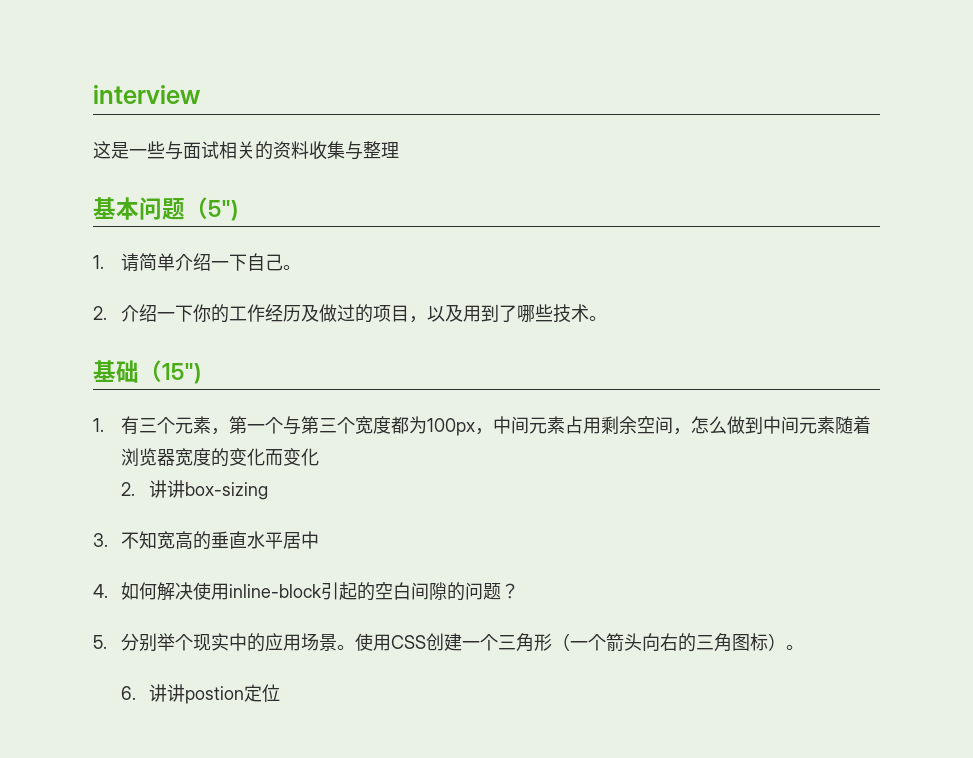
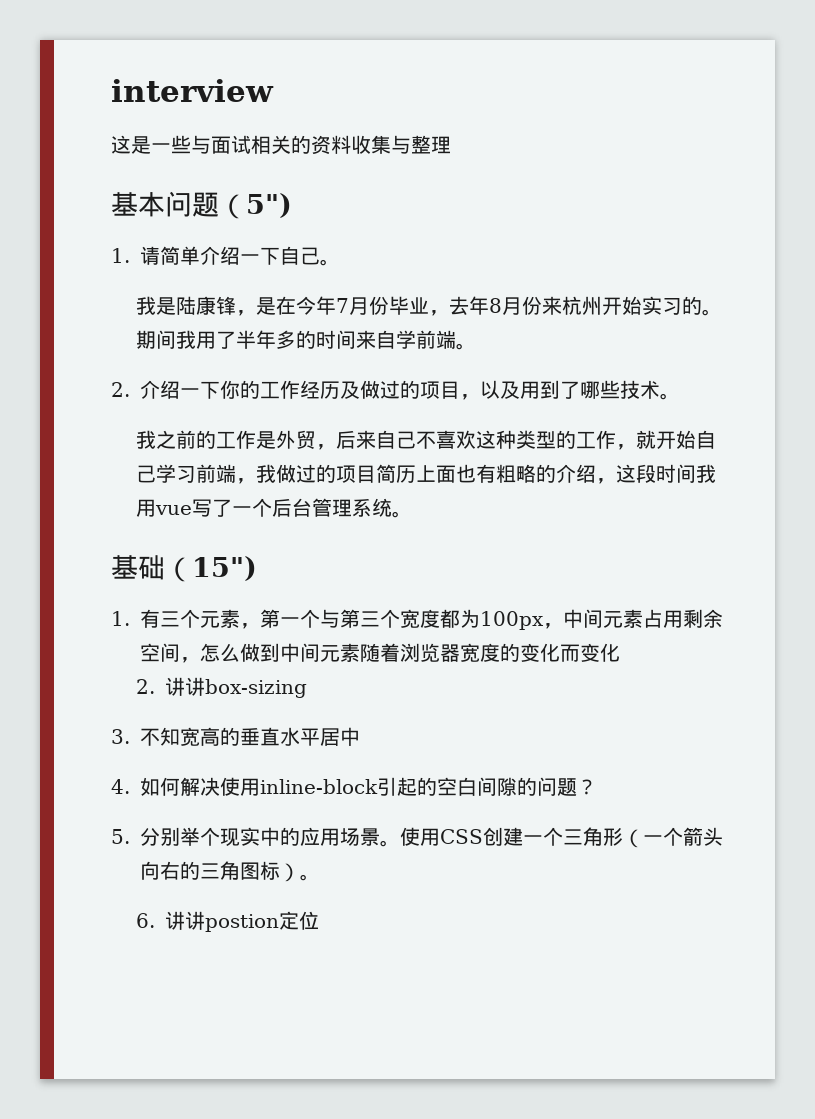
+ 我是陆康锋，是在今年7月份毕业，去年8月份来杭州开始实习的。期间我用了半年多的时间来自学前端。
+ 我之前的工作是外贸，后来自己不喜欢这种类型的工作，就开始自己学习前端，我做过的项目简历上面也有粗略的介绍，这段时间我用vue写了一个后台管理系统。

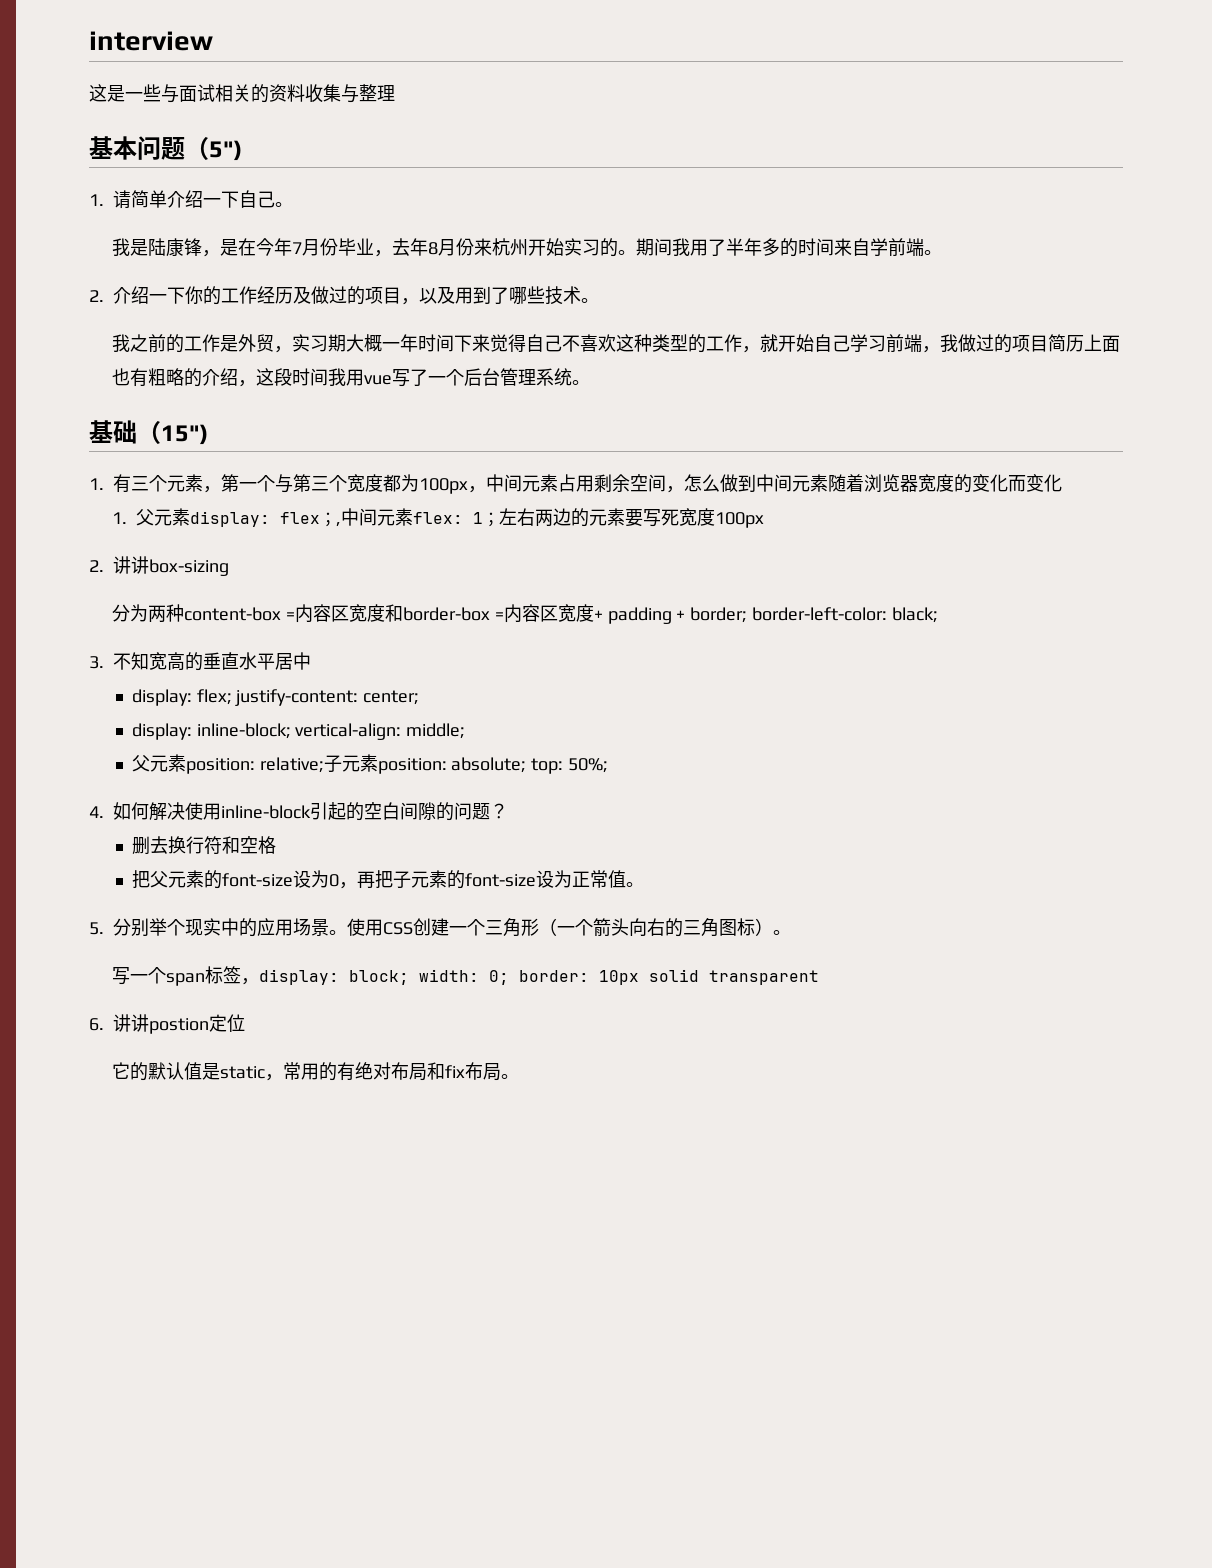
- 我之前的工作是外贸，后来自己不喜欢这种类型的工作，就开始自己学习前端，我做过的项目简历上面也有粗略的介绍，这段时间我用vue写了一个后台管理系统。
+ 我之前的工作是外贸，实习期大概一年时间下来觉得自己不喜欢这种类型的工作，就开始自己学习前端，我做过的项目简历上面也有粗略的介绍，这段时间我用vue写了一个后台管理系统。
+ 1.父元素display: flex；,中间元素flex: 1；左右两边的元素要写死宽度100px
  2.讲讲box-sizing
+ 分为两种content-box =内容区宽度和border-box =内容区宽度+ padding + border; border-left-color: black;
+ display: flex; justify-content: center;
+ display: inline-block; vertical-align: middle;
+ 父元素position: relative;子元素position: absolute; top: 50%;
+ 删去换行符和空格
+ 把父元素的font-size设为0，再把子元素的font-size设为正常值。
+ 写一个span标签，display: block; width: 0; border: 10px solid transparent
  6.讲讲postion定位
+ 它的默认值是static，常用的有绝对布局和fix布局。

